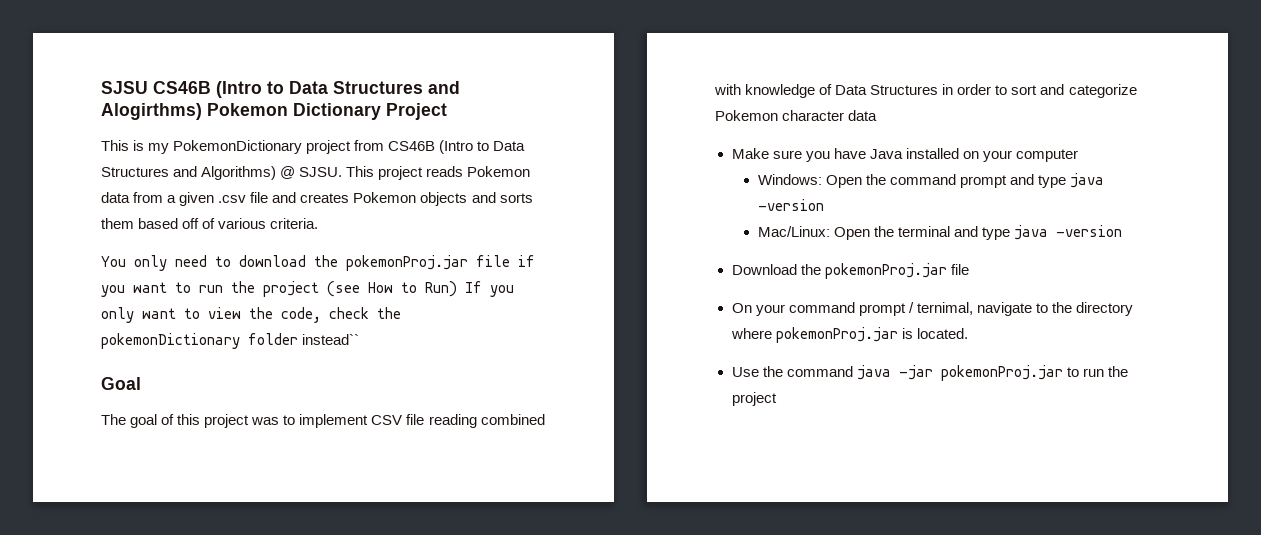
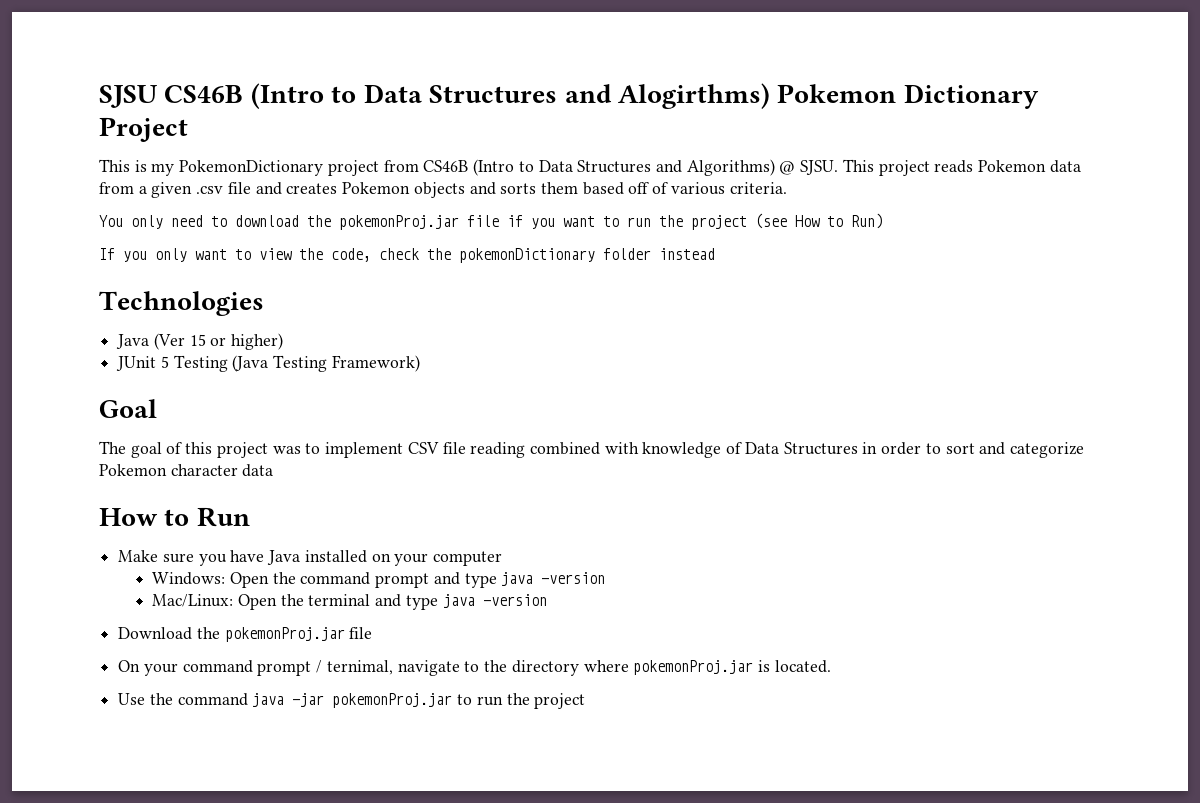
- You only need to download the pokemonProj.jar file if you want to run the project (see How to Run) If you only want to view the code, check the pokemonDictionary folder instead``
+ You only need to download the pokemonProj.jar file if you want to run the project (see How to Run)
+ If you only want to view the code, check the pokemonDictionary folder instead
+ Technologies
+ Java (Ver 15 or higher)
+ JUnit 5 Testing (Java Testing Framework)
+ How to Run

